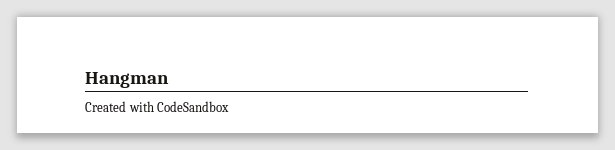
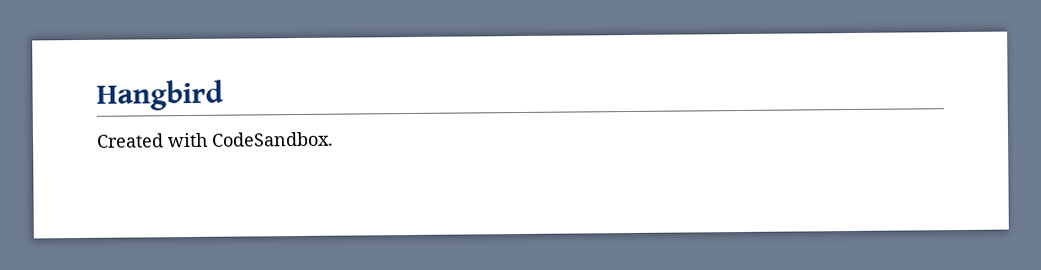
- Hangman
+ Hangbird
- Created with CodeSandbox
+ Created with CodeSandbox.

